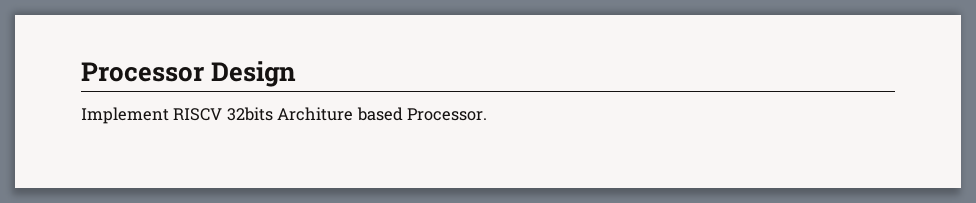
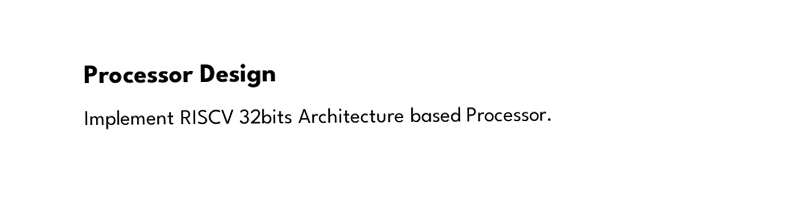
- Implement RISCV 32bits Architure based Processor.
+ Implement RISCV 32bits Architecture based Processor.

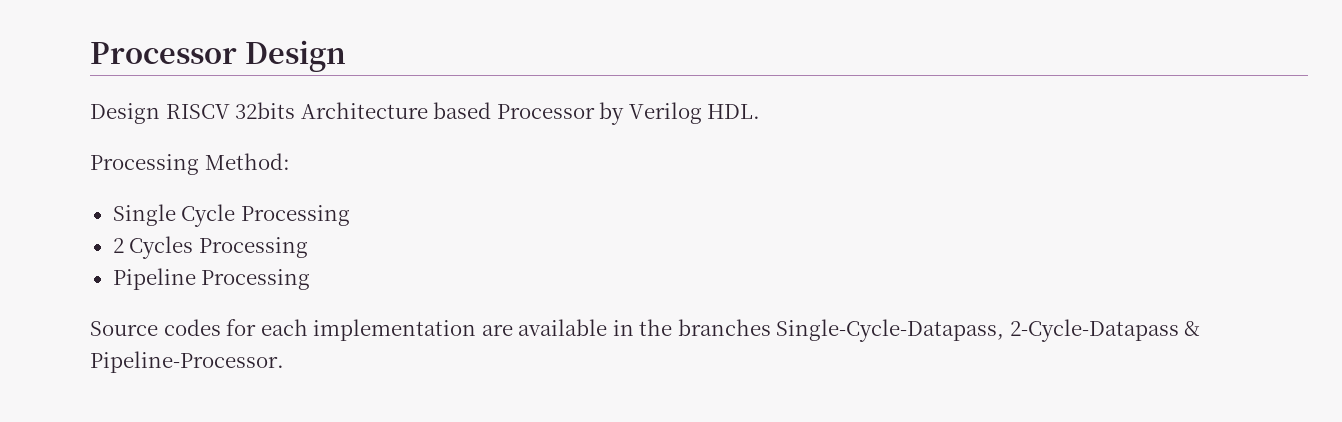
- Implement RISCV 32bits Architecture based Processor.
+ Design RISCV 32bits Architecture based Processor by Verilog HDL.
+ Processing Method:
+ Single Cycle Processing
+ 2 Cycles Processing
+ Pipeline Processing
+ Source codes for each implementation are available in the branches Single-Cycle-Datapass, 2-Cycle-Datapass & Pipeline-Processor.

